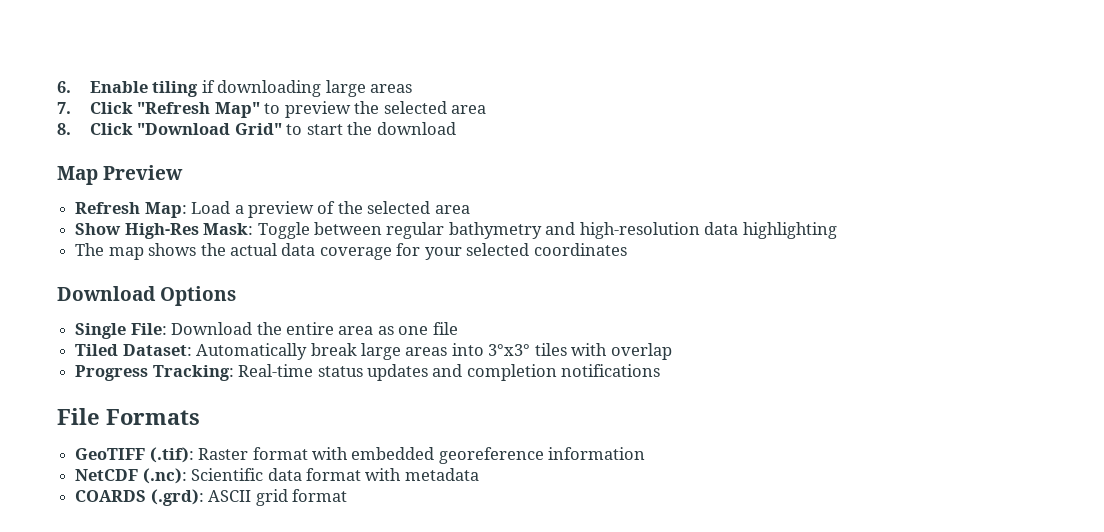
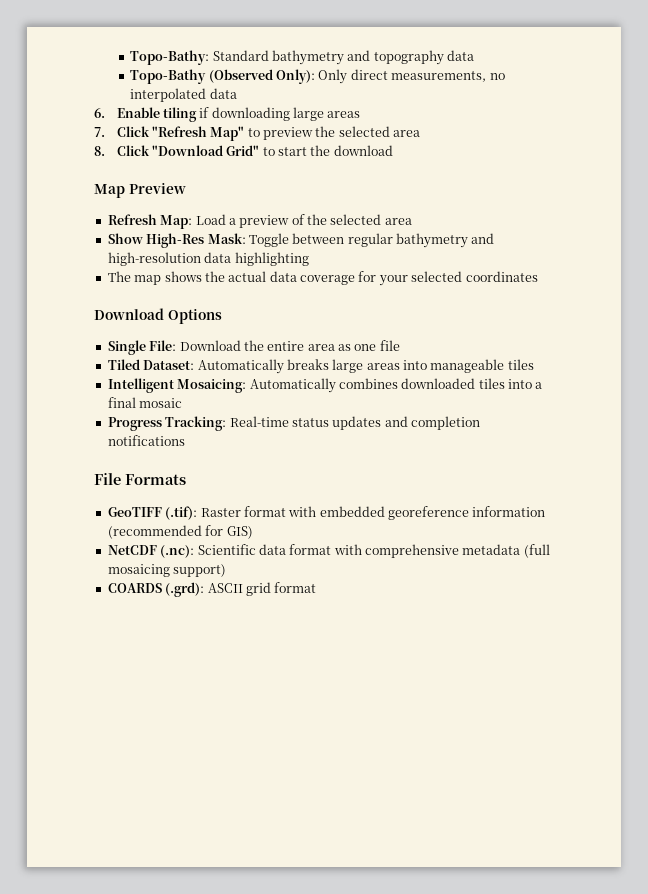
+ Topo-Bathy: Standard bathymetry and topography data
+ Topo-Bathy (Observed Only): Only direct measurements, no interpolated data
- Tiled Dataset: Automatically break large areas into 3°x3° tiles with overlap
+ Tiled Dataset: Automatically breaks large areas into manageable tiles
+ Intelligent Mosaicing: Automatically combines downloaded tiles into a final mosaic
- GeoTIFF (.tif): Raster format with embedded georeference information
+ GeoTIFF (.tif): Raster format with embedded georeference information (recommended for GIS)
- NetCDF (.nc): Scientific data format with metadata
+ NetCDF (.nc): Scientific data format with comprehensive metadata (full mosaicing support)

